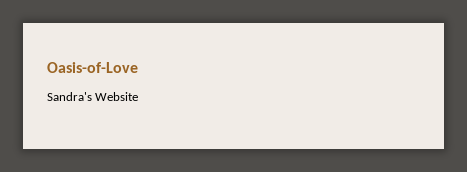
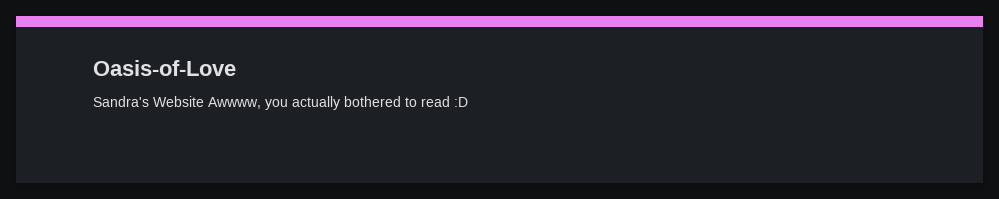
- Sandra's Website
+ Sandra's Website Awwww, you actually bothered to read :D

